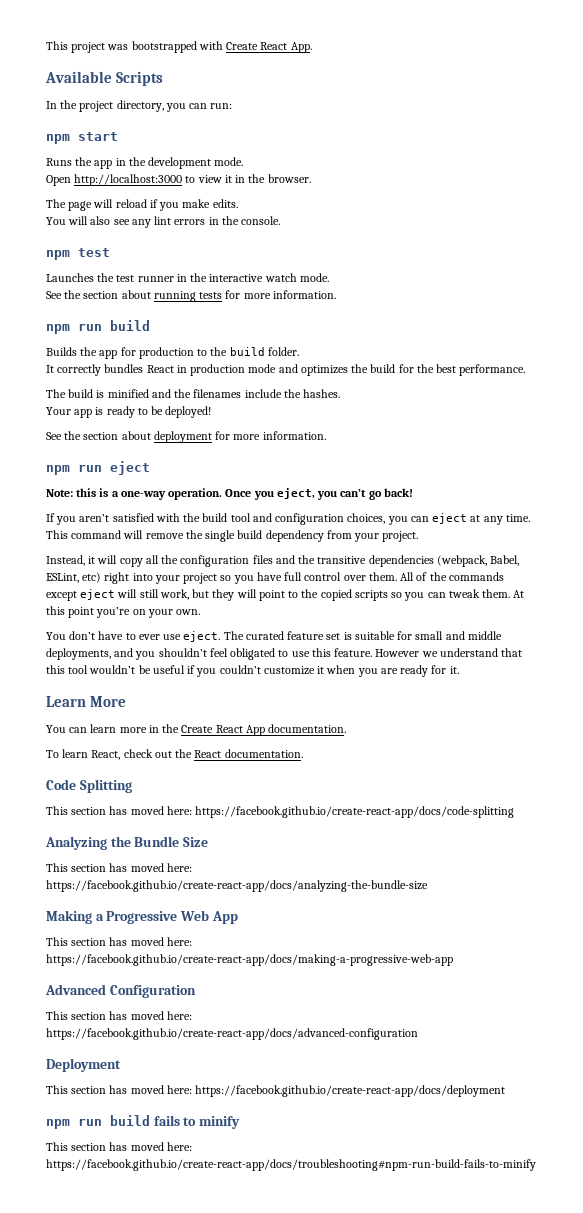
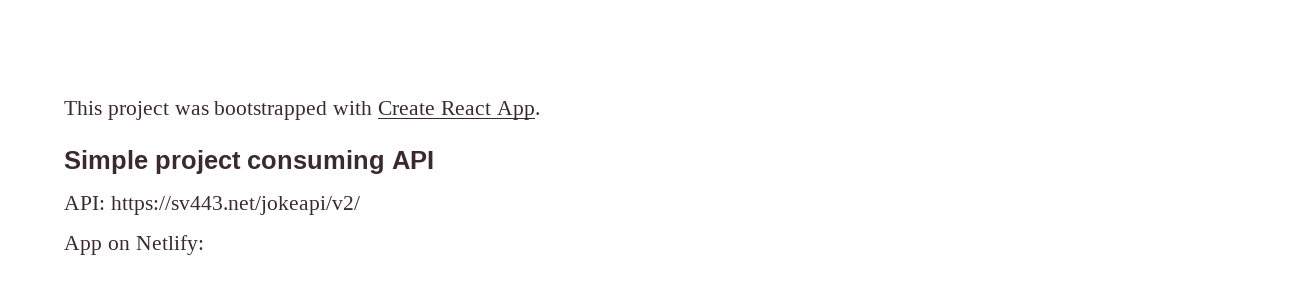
- Available Scripts
- In the project directory, you can run:
- npm start
- Runs the app in the development mode.
- Open http://localhost:3000 to view it in the browser.
- The page will reload if you make edits.
- You will also see any lint errors in the console.
- npm test
- Launches the test runner in the interactive watch mode.
- See the section about running tests for more information.
- npm run build
- Builds the app for production to the build folder.
- It correctly bundles React in production mode and optimizes the build for the best performance.
- The build is minified and the filenames include the hashes.
- Your app is ready to be deployed!
- See the section about deployment for more information.
- npm run eject
- Note: this is a one-way operation. Once you eject, you can’t go back!
- If you aren’t satisfied with the build tool and configuration choices, you can eject at any time. This command will remove the single build dependency from your project.
- Instead, it will copy all the configuration files and the transitive dependencies (webpack, Babel, ESLint, etc) right into your project so you have full control over them. All of the commands except eject will still work, but they will point to the copied scripts so you can tweak them. At this point you’re on your own.
- You don’t have to ever use eject. The curated feature set is suitable for small and middle deployments, and you shouldn’t feel obligated to use this feature. However we understand that this tool wouldn’t be useful if you couldn’t customize it when you are ready for it.
- Learn More
- You can learn more in the Create React App documentation.
- To learn React, check out the React documentation.
- Code Splitting
- This section has moved here: https://facebook.github.io/create-react-app/docs/code-splitting
- Analyzing the Bundle Size
- This section has moved here: https://facebook.github.io/create-react-app/docs/analyzing-the-bundle-size
- Making a Progressive Web App
- This section has moved here: https://facebook.github.io/create-react-app/docs/making-a-progressive-web-app
- Advanced Configuration
- This section has moved here: https://facebook.github.io/create-react-app/docs/advanced-configuration
- Deployment
- This section has moved here: https://facebook.github.io/create-react-app/docs/deployment
- npm run build fails to minify
- This section has moved here: https://facebook.github.io/create-react-app/docs/troubleshooting#npm-run-build-fails-to-minify
+ Simple project consuming API
+ API: https://sv443.net/jokeapi/v2/
+ App on Netlify:

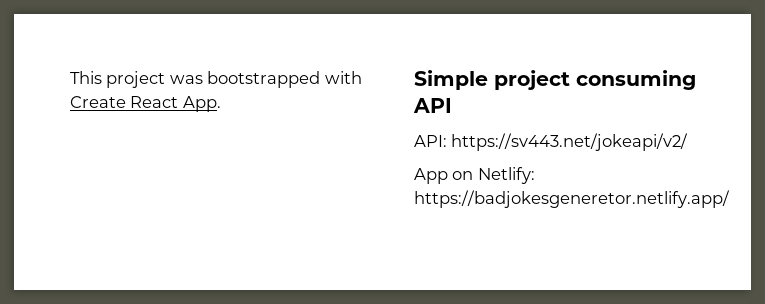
- App on Netlify:
+ App on Netlify: https://badjokesgeneretor.netlify.app/

